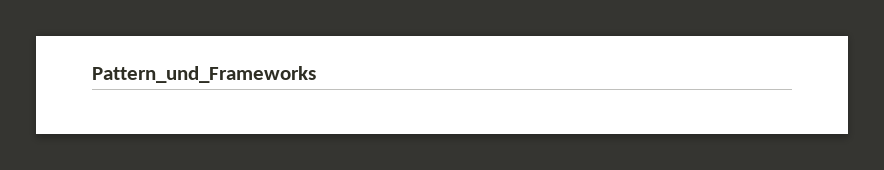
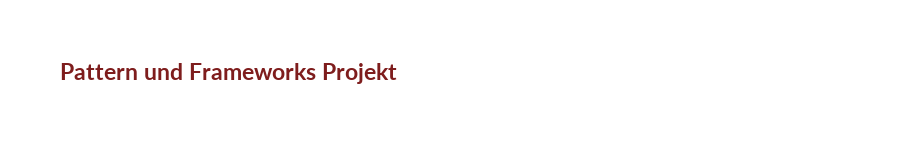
- Pattern_und_Frameworks
+ Pattern und Frameworks Projekt

